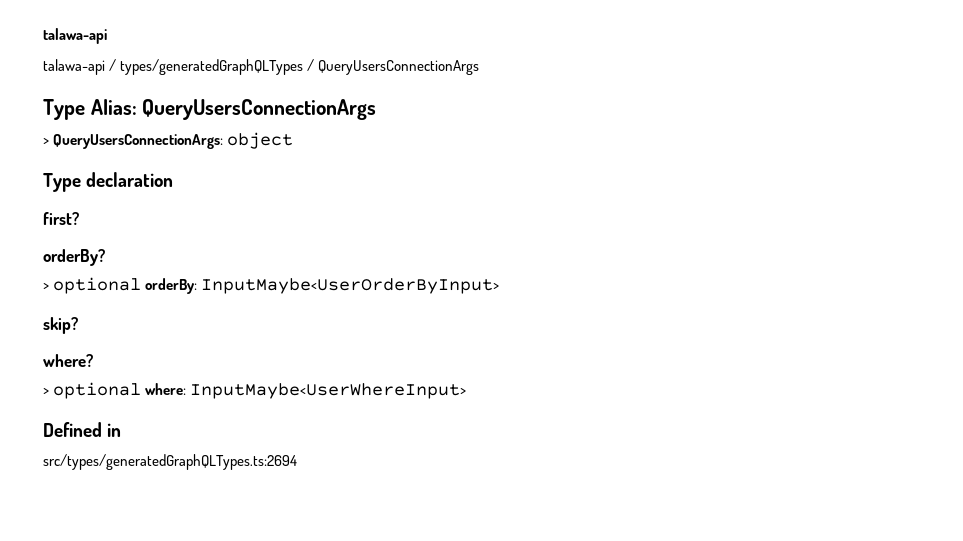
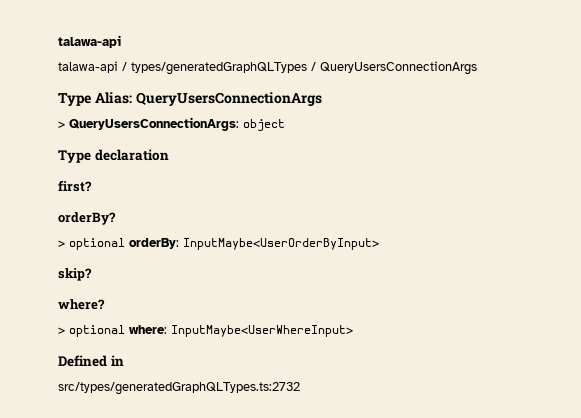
- src/types/generatedGraphQLTypes.ts:2694
+ src/types/generatedGraphQLTypes.ts:2732

